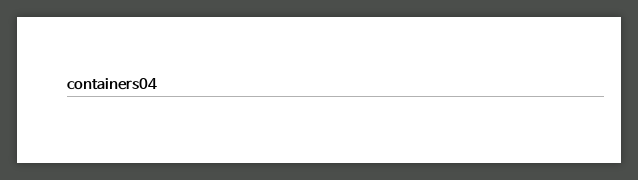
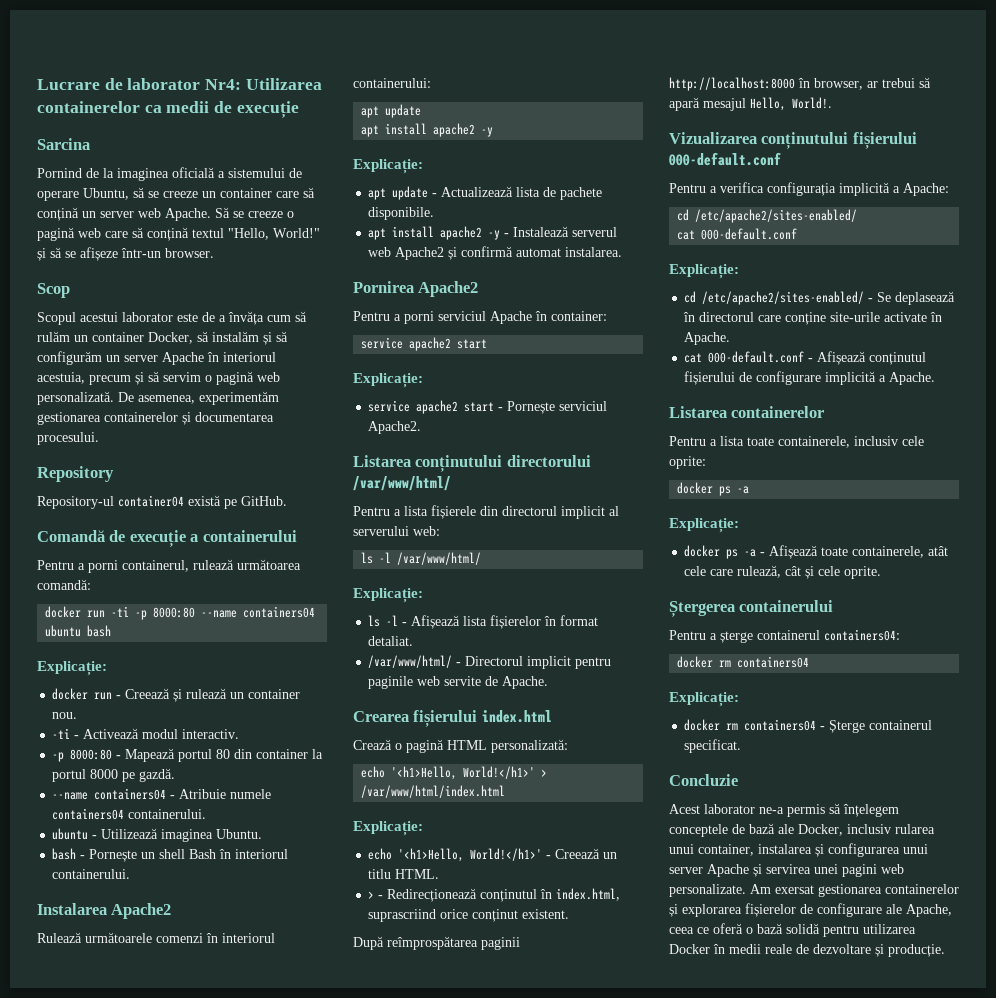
- containers04
+ Lucrare de laborator Nr4: Utilizarea containerelor ca medii de execuție
+ Sarcina
+ Pornind de la imaginea oficială a sistemului de operare Ubuntu, să se creeze un container care să conțină un server web Apache. Să se creeze o pagină web care să conțină textul "Hello, World!" și să se afișeze într-un browser.
+ Scop
+ Scopul acestui laborator este de a învăța cum să rulăm un container Docker, să instalăm și să configurăm un server Apache în interiorul acestuia, precum și să servim o pagină web personalizată. De asemenea, experimentăm gestionarea containerelor și documentarea procesului.
+ Repository
+ Repository-ul container04 există pe GitHub.
+ Comandă de execuție a containerului
+ Pentru a porni containerul, rulează următoarea comandă:
+ docker run -ti -p 8000:80 --name containers04 ubuntu bash
+ Explicație:
+ docker run - Creează și rulează un container nou.
+ -ti - Activează modul interactiv.
+ -p 8000:80 - Mapează portul 80 din container la portul 8000 pe gazdă.
+ --name containers04 - Atribuie numele containers04 containerului.
+ ubuntu - Utilizează imaginea Ubuntu.
+ bash - Pornește un shell Bash în interiorul containerului.
+ Instalarea Apache2
+ Rulează următoarele comenzi în interiorul containerului:
+ apt update
+ apt install apache2 -y
+ Explicație:
+ apt update - Actualizează lista de pachete disponibile.
+ apt install apache2 -y - Instalează serverul web Apache2 și confirmă automat instalarea.
+ Pornirea Apache2
+ Pentru a porni serviciul Apache în container:
+ service apache2 start
+ Explicație:
+ service apache2 start - Pornește serviciul Apache2.
+ Listarea conținutului directorului /var/www/html/
+ Pentru a lista fișierele din directorul implicit al serverului web:
+ ls -l /var/www/html/
+ Explicație:
+ ls -l - Afișează lista fișierelor în format detaliat.
+ /var/www/html/ - Directorul implicit pentru paginile web servite de Apache.
+ Crearea fișierului index.html
+ Crează o pagină HTML personalizată:
+ echo '<h1>Hello, World!</h1>' > /var/www/html/index.html
+ Explicație:
+ echo '<h1>Hello, World!</h1>' - Creează un titlu HTML.
+ > - Redirecționează conținutul în index.html, suprascriind orice conținut existent.
+ După reîmprospătarea paginii http://localhost:8000 în browser, ar trebui să apară mesajul Hello, World!.
+ Vizualizarea conținutului fișierului 000-default.conf
+ Pentru a verifica configurația implicită a Apache:
+ cd /etc/apache2/sites-enabled/
+ cat 000-default.conf
+ Explicație:
+ cd /etc/apache2/sites-enabled/ - Se deplasează în directorul care conține site-urile activate în Apache.
+ cat 000-default.conf - Afișează conținutul fișierului de configurare implicită a Apache.
+ Listarea containerelor
+ Pentru a lista toate containerele, inclusiv cele oprite:
+ docker ps -a
+ Explicație:
+ docker ps -a - Afișează toate containerele, atât cele care rulează, cât și cele oprite.
+ Ștergerea containerului
+ Pentru a șterge containerul containers04:
+ docker rm containers04
+ Explicație:
+ docker rm containers04 - Șterge containerul specificat.
+ Concluzie
+ Acest laborator ne-a permis să înțelegem conceptele de bază ale Docker, inclusiv rularea unui container, instalarea și configurarea unui server Apache și servirea unei pagini web personalizate. Am exersat gestionarea containerelor și explorarea fișierelor de configurare ale Apache, ceea ce oferă o bază solidă pentru utilizarea Docker în medii reale de dezvoltare și producție.

